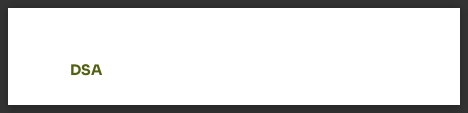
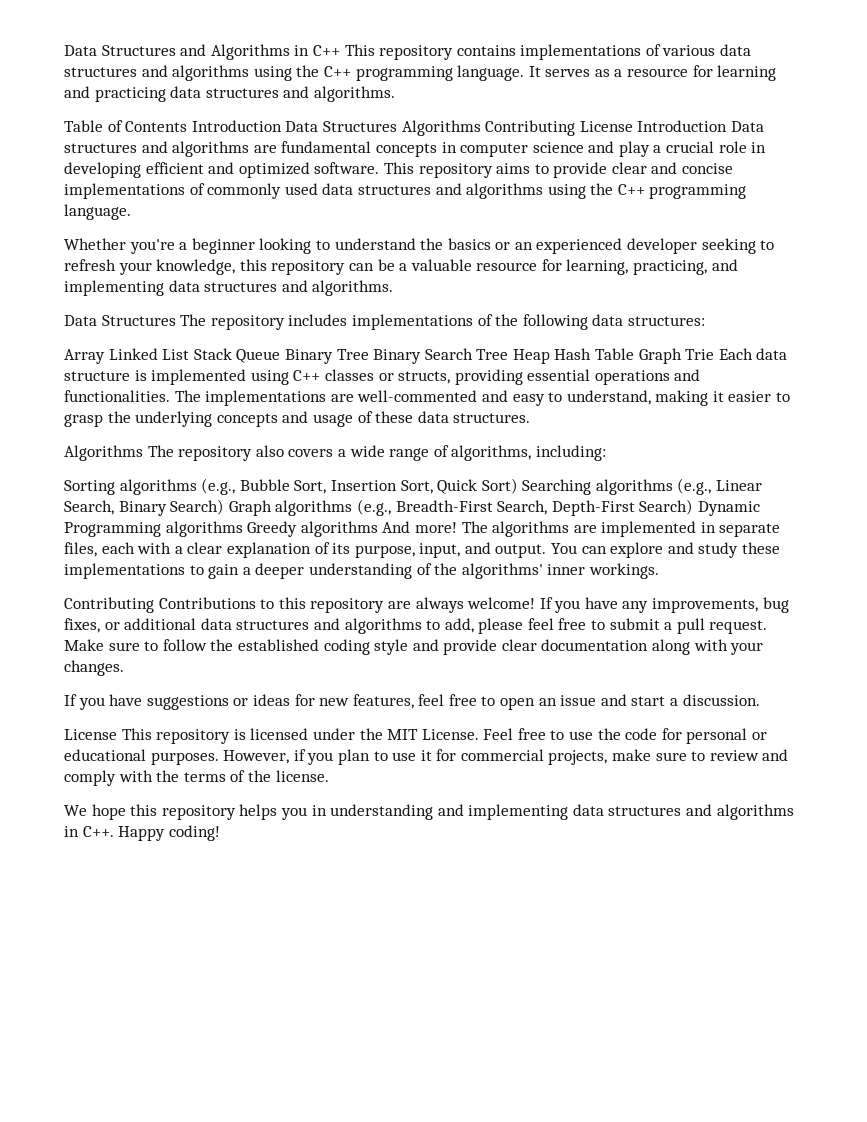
- DSA
+ Data Structures and Algorithms in C++ This repository contains implementations of various data structures and algorithms using the C++ programming language. It serves as a resource for learning and practicing data structures and algorithms.
+ Table of Contents Introduction Data Structures Algorithms Contributing License Introduction Data structures and algorithms are fundamental concepts in computer science and play a crucial role in developing efficient and optimized software. This repository aims to provide clear and concise implementations of commonly used data structures and algorithms using the C++ programming language.
+ Whether you're a beginner looking to understand the basics or an experienced developer seeking to refresh your knowledge, this repository can be a valuable resource for learning, practicing, and implementing data structures and algorithms.
+ Data Structures The repository includes implementations of the following data structures:
+ Array Linked List Stack Queue Binary Tree Binary Search Tree Heap Hash Table Graph Trie Each data structure is implemented using C++ classes or structs, providing essential operations and functionalities. The implementations are well-commented and easy to understand, making it easier to grasp the underlying concepts and usage of these data structures.
+ Algorithms The repository also covers a wide range of algorithms, including:
+ Sorting algorithms (e.g., Bubble Sort, Insertion Sort, Quick Sort) Searching algorithms (e.g., Linear Search, Binary Search) Graph algorithms (e.g., Breadth-First Search, Depth-First Search) Dynamic Programming algorithms Greedy algorithms And more! The algorithms are implemented in separate files, each with a clear explanation of its purpose, input, and output. You can explore and study these implementations to gain a deeper understanding of the algorithms' inner workings.
+ Contributing Contributions to this repository are always welcome! If you have any improvements, bug fixes, or additional data structures and algorithms to add, please feel free to submit a pull request. Make sure to follow the established coding style and provide clear documentation along with your changes.
+ If you have suggestions or ideas for new features, feel free to open an issue and start a discussion.
+ License This repository is licensed under the MIT License. Feel free to use the code for personal or educational purposes. However, if you plan to use it for commercial projects, make sure to review and comply with the terms of the license.
+ We hope this repository helps you in understanding and implementing data structures and algorithms in C++. Happy coding!

